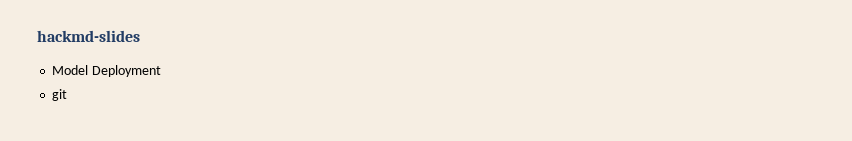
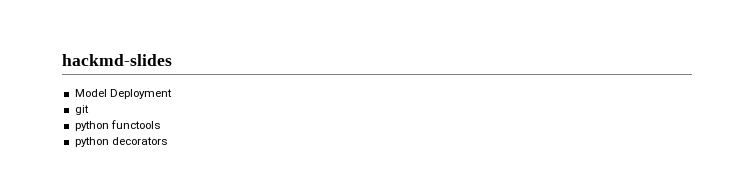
+ python functools
+ python decorators

